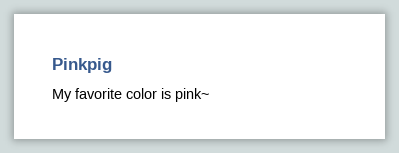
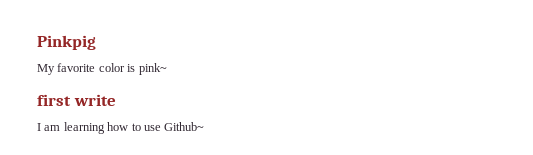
+ first write
+ I am learning how to use Github~

